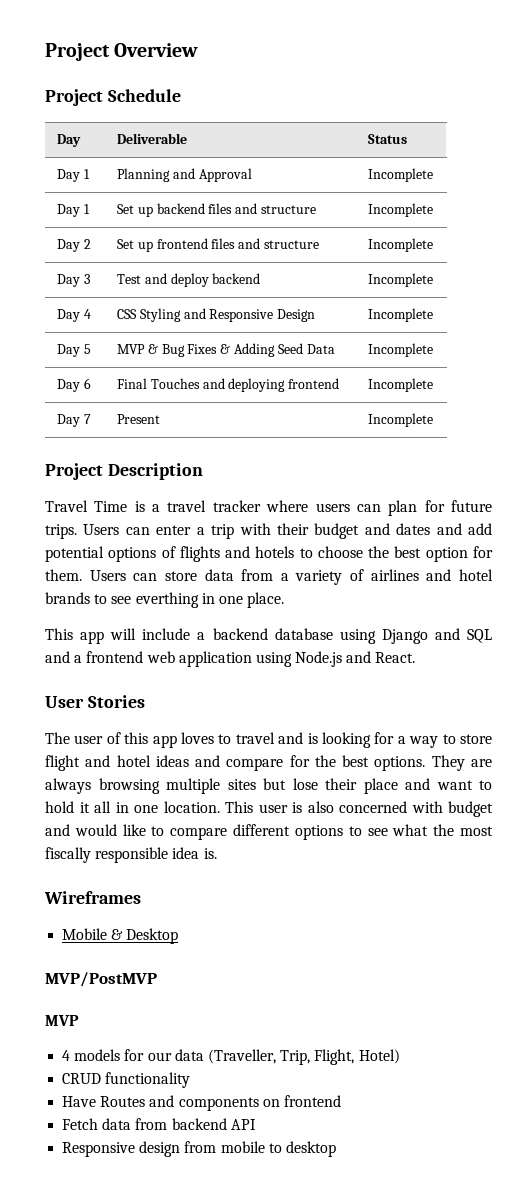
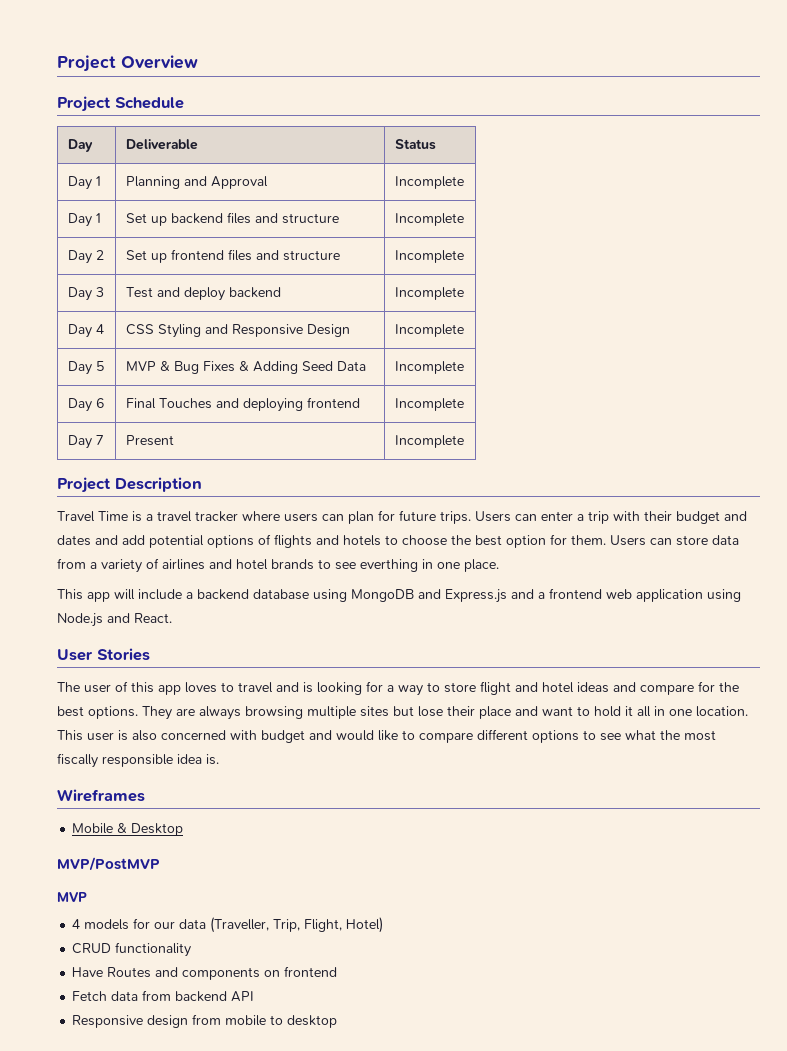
- This app will include a backend database using Django and SQL and a frontend web application using Node.js and React.
+ This app will include a backend database using MongoDB and Express.js and a frontend web application using Node.js and React.

